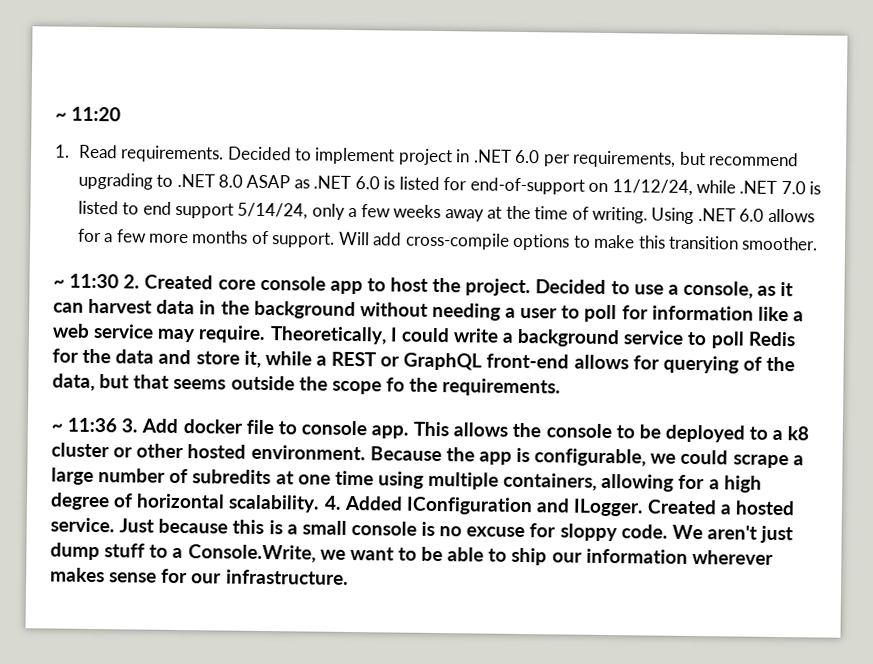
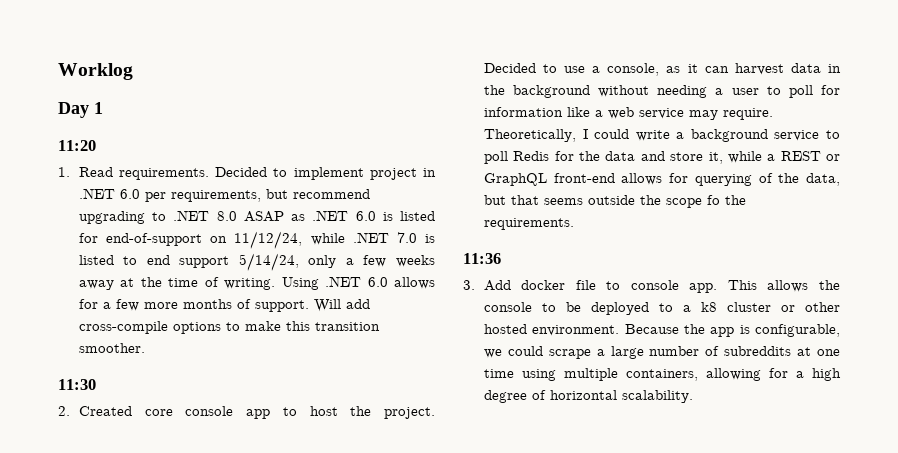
- ~ 11:20
+ Worklog
+ Day 1
+ 11:20
- ~ 11:30 2. Created core console app to host the project.
+ 11:30
+ 2. Created core console app to host the project.
- ~ 11:36 3. Add docker file to console app.
+ 11:36
+ 3. Add docker file to console app.
- Because the app is configurable, we could scrape a large number of subredits at one time using multiple containers, allowing for a high degree of horizontal scalability. 4. Added IConfiguration and ILogger. Created a hosted service. Just because this is a small console is no excuse for sloppy code. We aren't just dump stuff to a Console.Write, we want to be able to ship our information wherever makes sense for our infrastructure.
+ Because the app is configurable, we could scrape a large number of subreddits at one time using multiple containers, allowing for a high degree of horizontal scalability.

